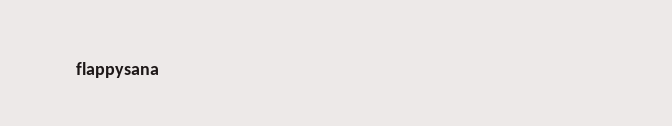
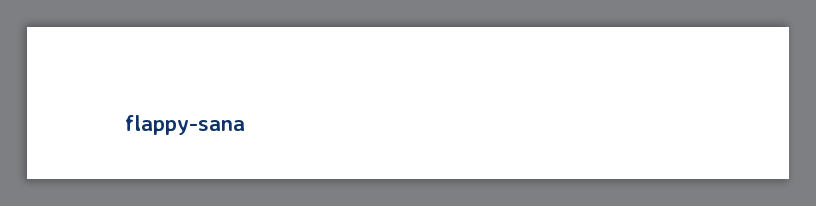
- flappysana
+ flappy-sana

